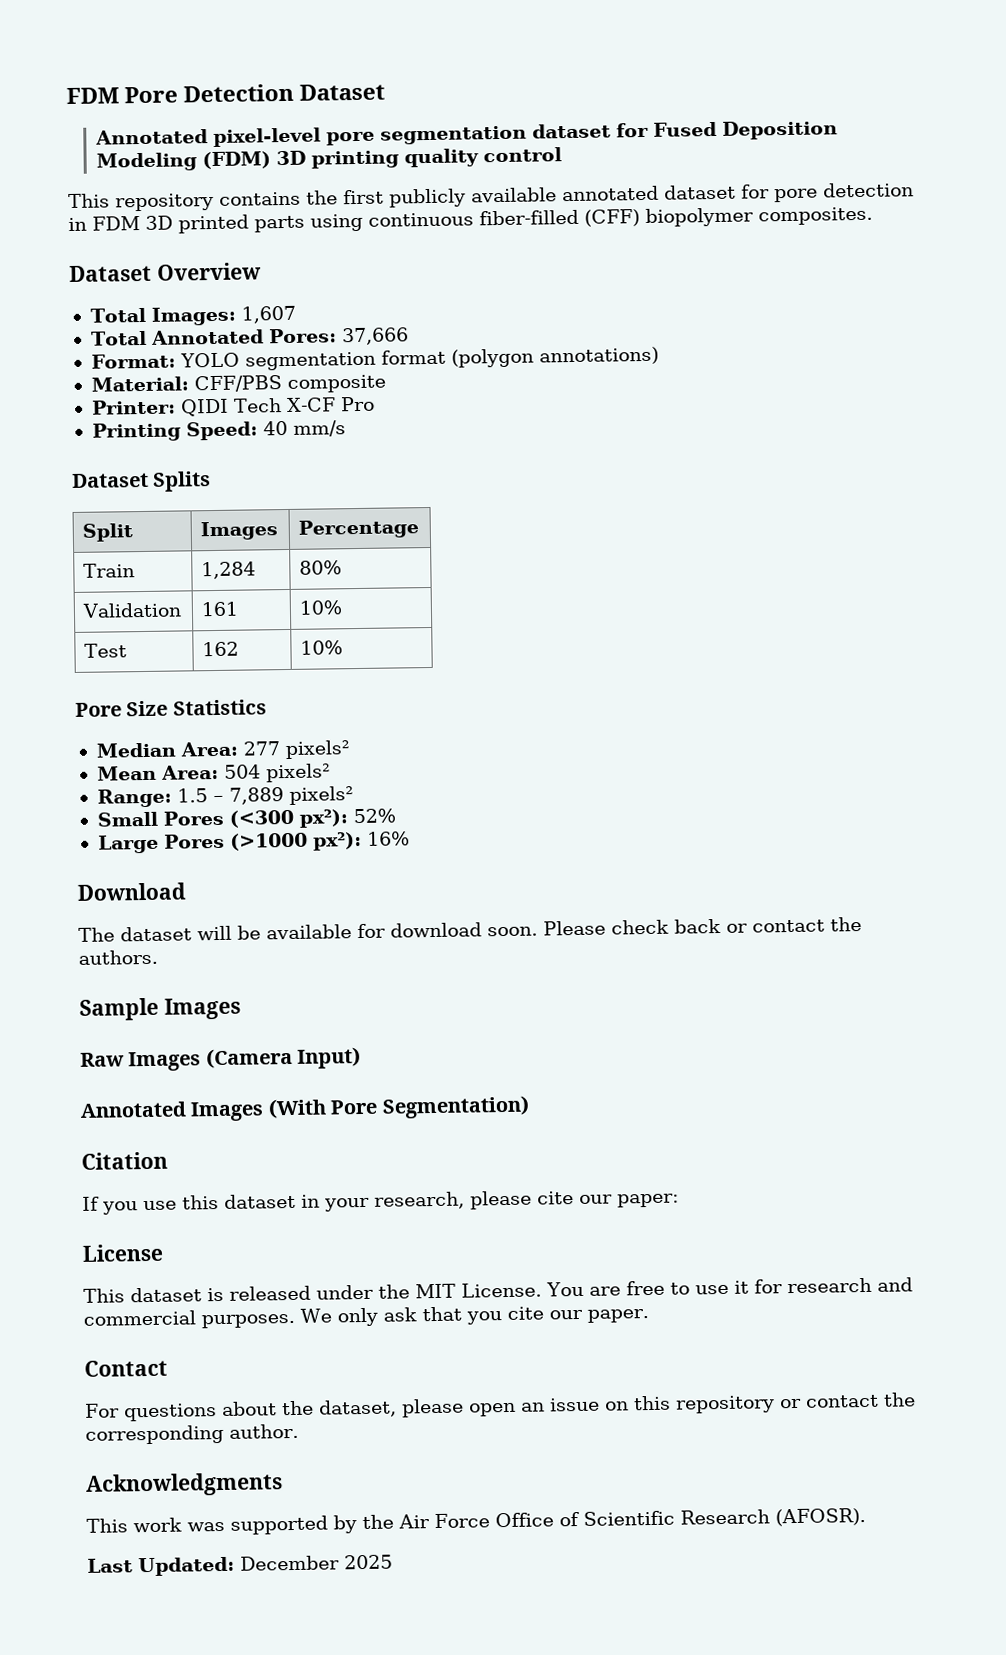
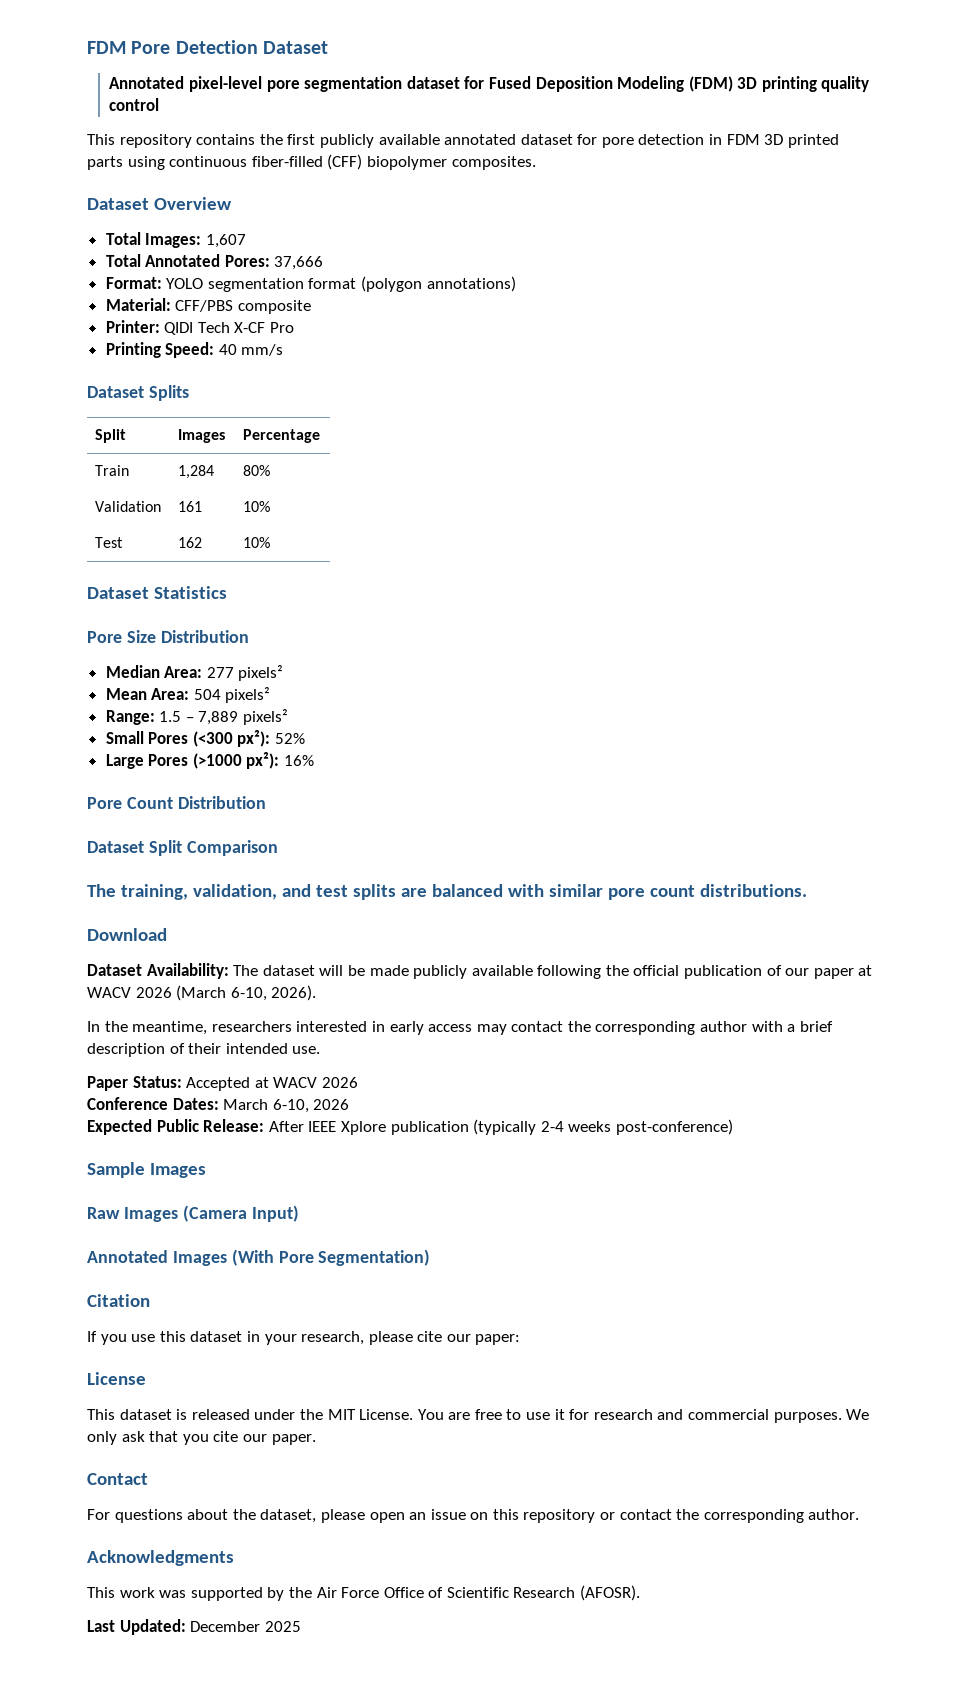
+ Dataset Statistics
- Pore Size Statistics
+ Pore Size Distribution
+ Pore Count Distribution
+ Dataset Split Comparison
+ The training, validation, and test splits are balanced with similar pore count distributions.
- The dataset will be available for download soon. Please check back or contact the authors.
+ Dataset Availability: The dataset will be made publicly available following the official publication of our paper at WACV 2026 (March 6-10, 2026).
+ In the meantime, researchers interested in early access may contact the corresponding author with a brief description of their intended use.
+ Paper Status: Accepted at WACV 2026
+ Conference Dates: March 6-10, 2026
+ Expected Public Release: After IEEE Xplore publication (typically 2-4 weeks post-conference)

